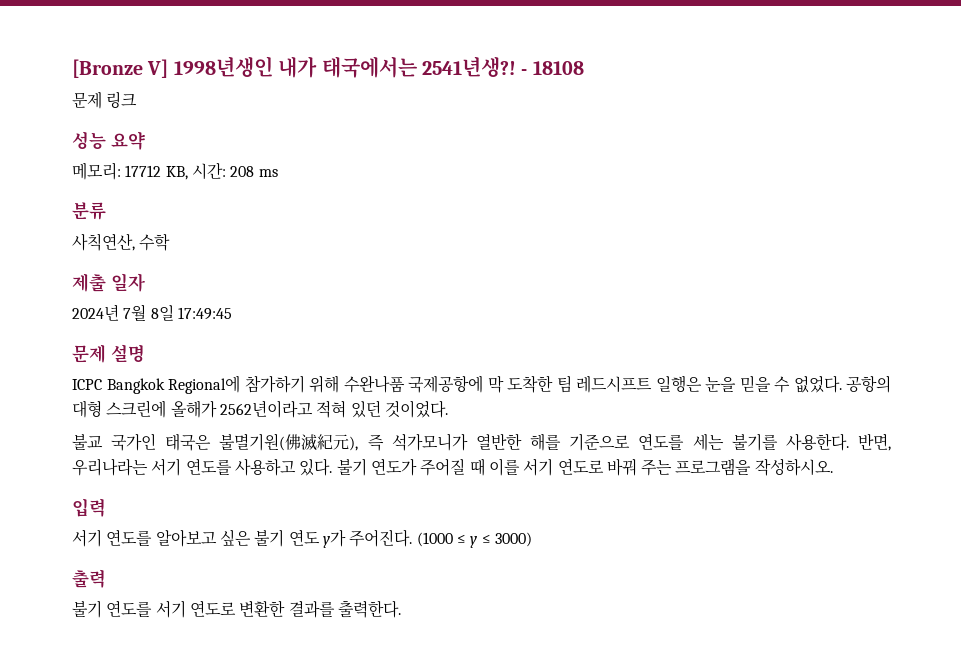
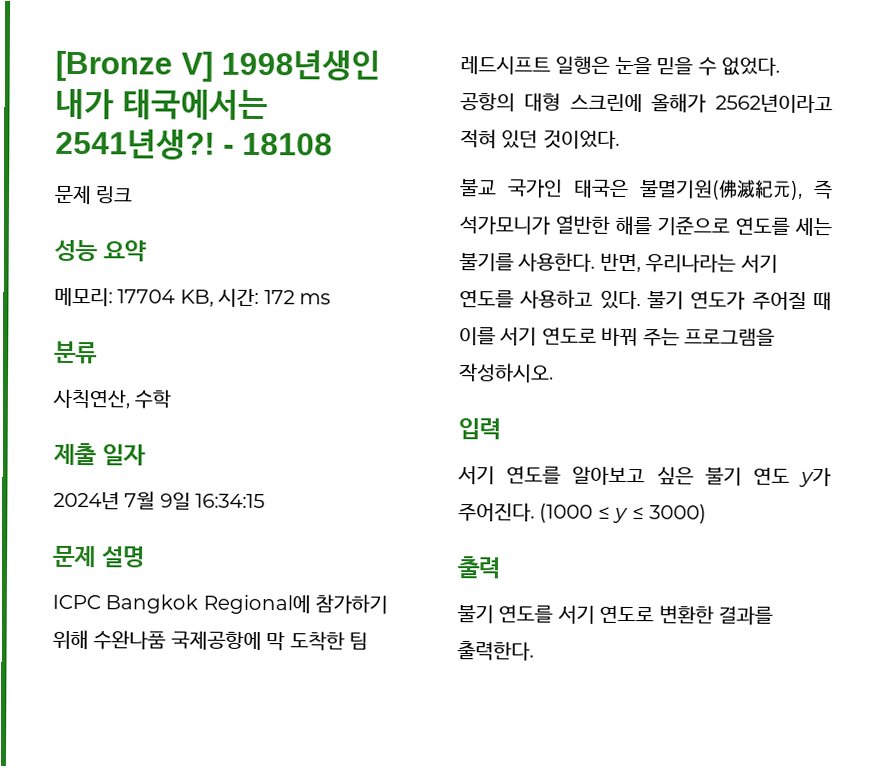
- 메모리: 17712 KB, 시간: 208 ms
+ 메모리: 17704 KB, 시간: 172 ms
- 2024년 7월 8일 17:49:45
+ 2024년 7월 9일 16:34:15

